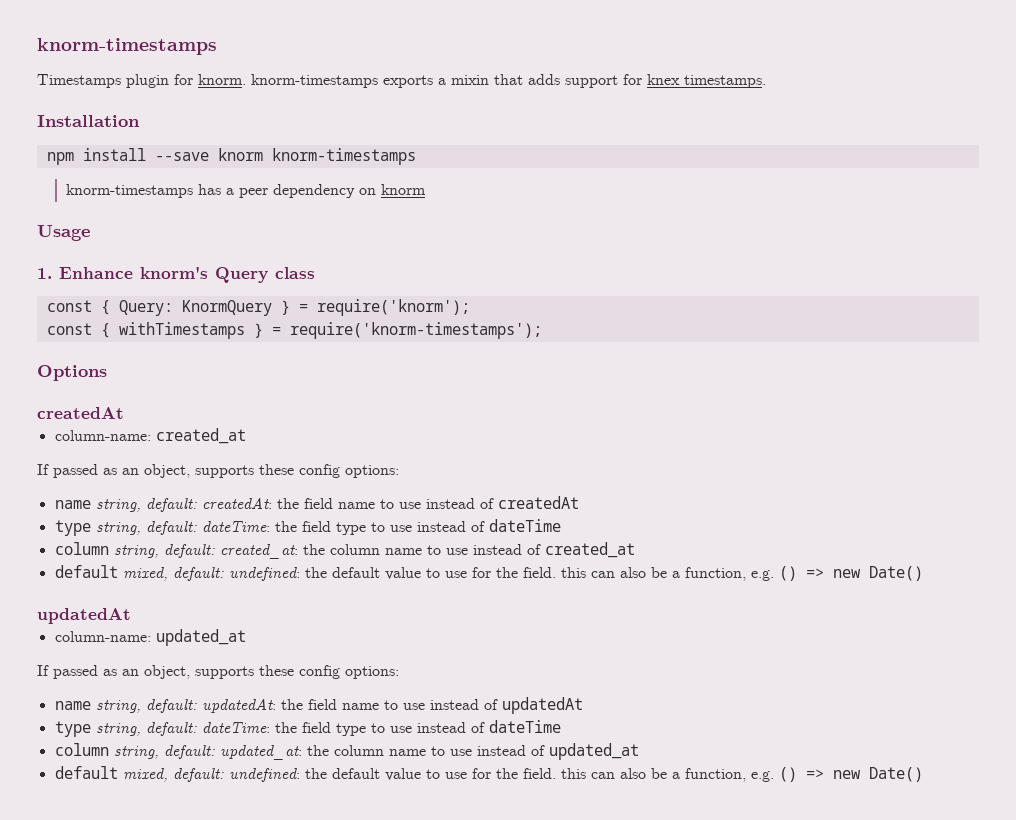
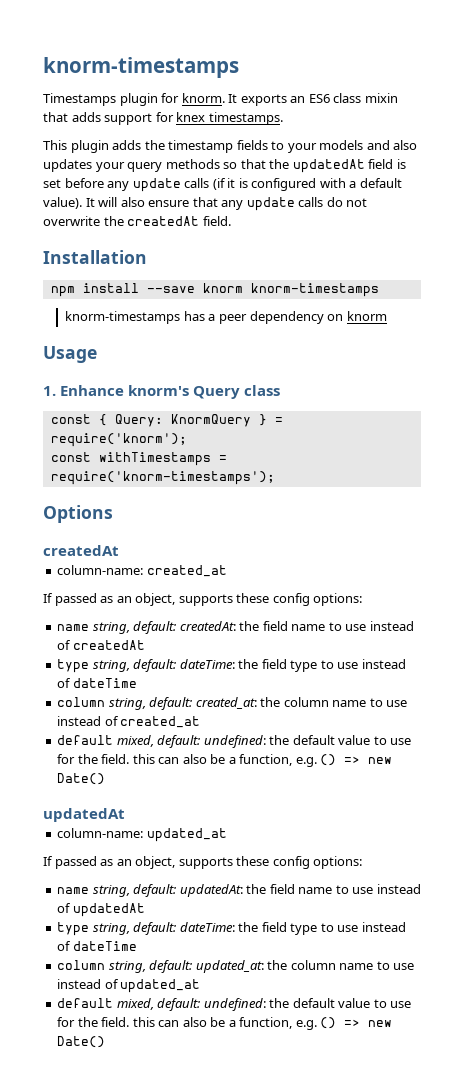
- Timestamps plugin for knorm. knorm-timestamps exports a mixin that adds support for knex timestamps.
+ Timestamps plugin for knorm. It exports an ES6 class mixin that adds support for knex timestamps.
+ This plugin adds the timestamp fields to your models and also updates your query methods so that the updatedAt field is set before any update calls (if it is configured with a default value). It will also ensure that any update calls do not overwrite the createdAt field.
- const { withTimestamps } = require('knorm-timestamps');
+ const withTimestamps = require('knorm-timestamps');

